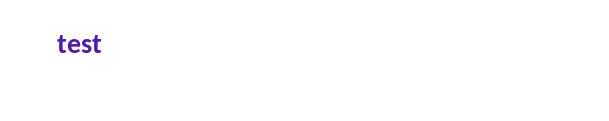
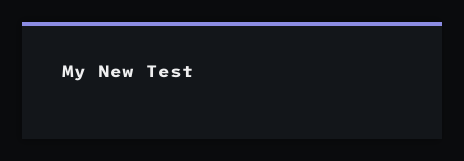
- test
+ My New Test

